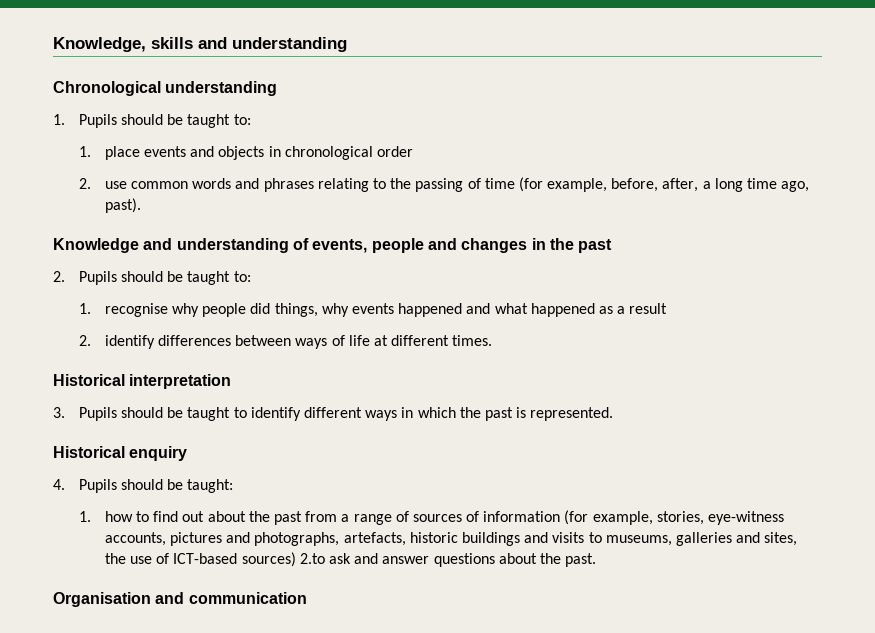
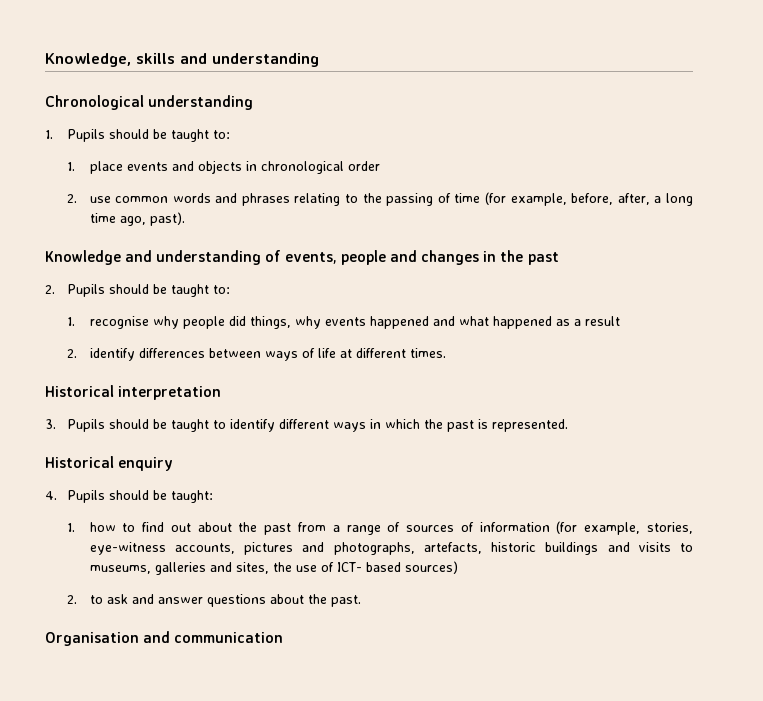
- 1. how to find out about the past from a range of sources of information (for example, stories, eye-witness accounts, pictures and photographs, artefacts, historic buildings and visits to museums, galleries and sites, the use of ICT-based sources) 2.to ask and answer questions about the past.
+ 1. how to find out about the past from a range of sources of information (for example, stories, eye-witness accounts, pictures and photographs, artefacts, historic buildings and visits to museums, galleries and sites, the use of ICT- based sources)
+ 2. to ask and answer questions about the past.

